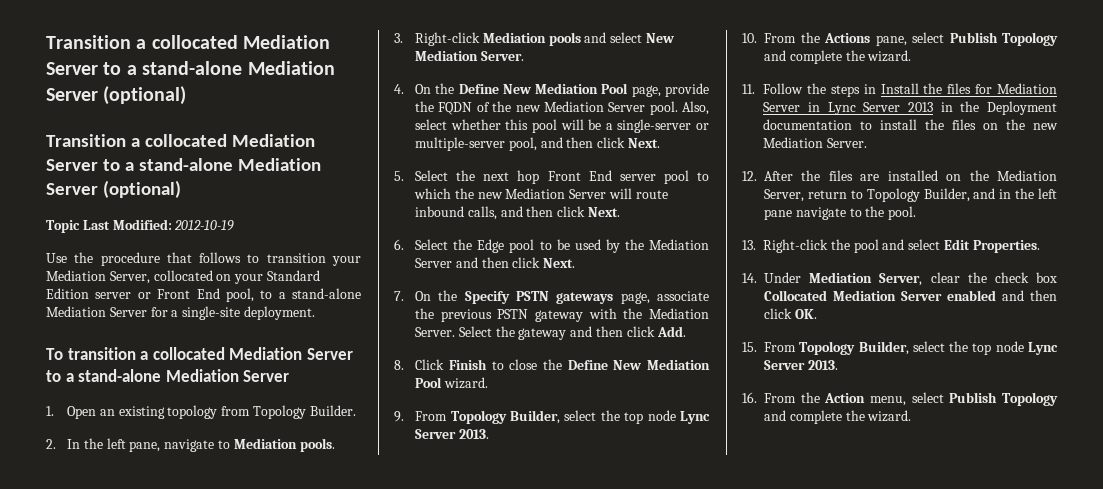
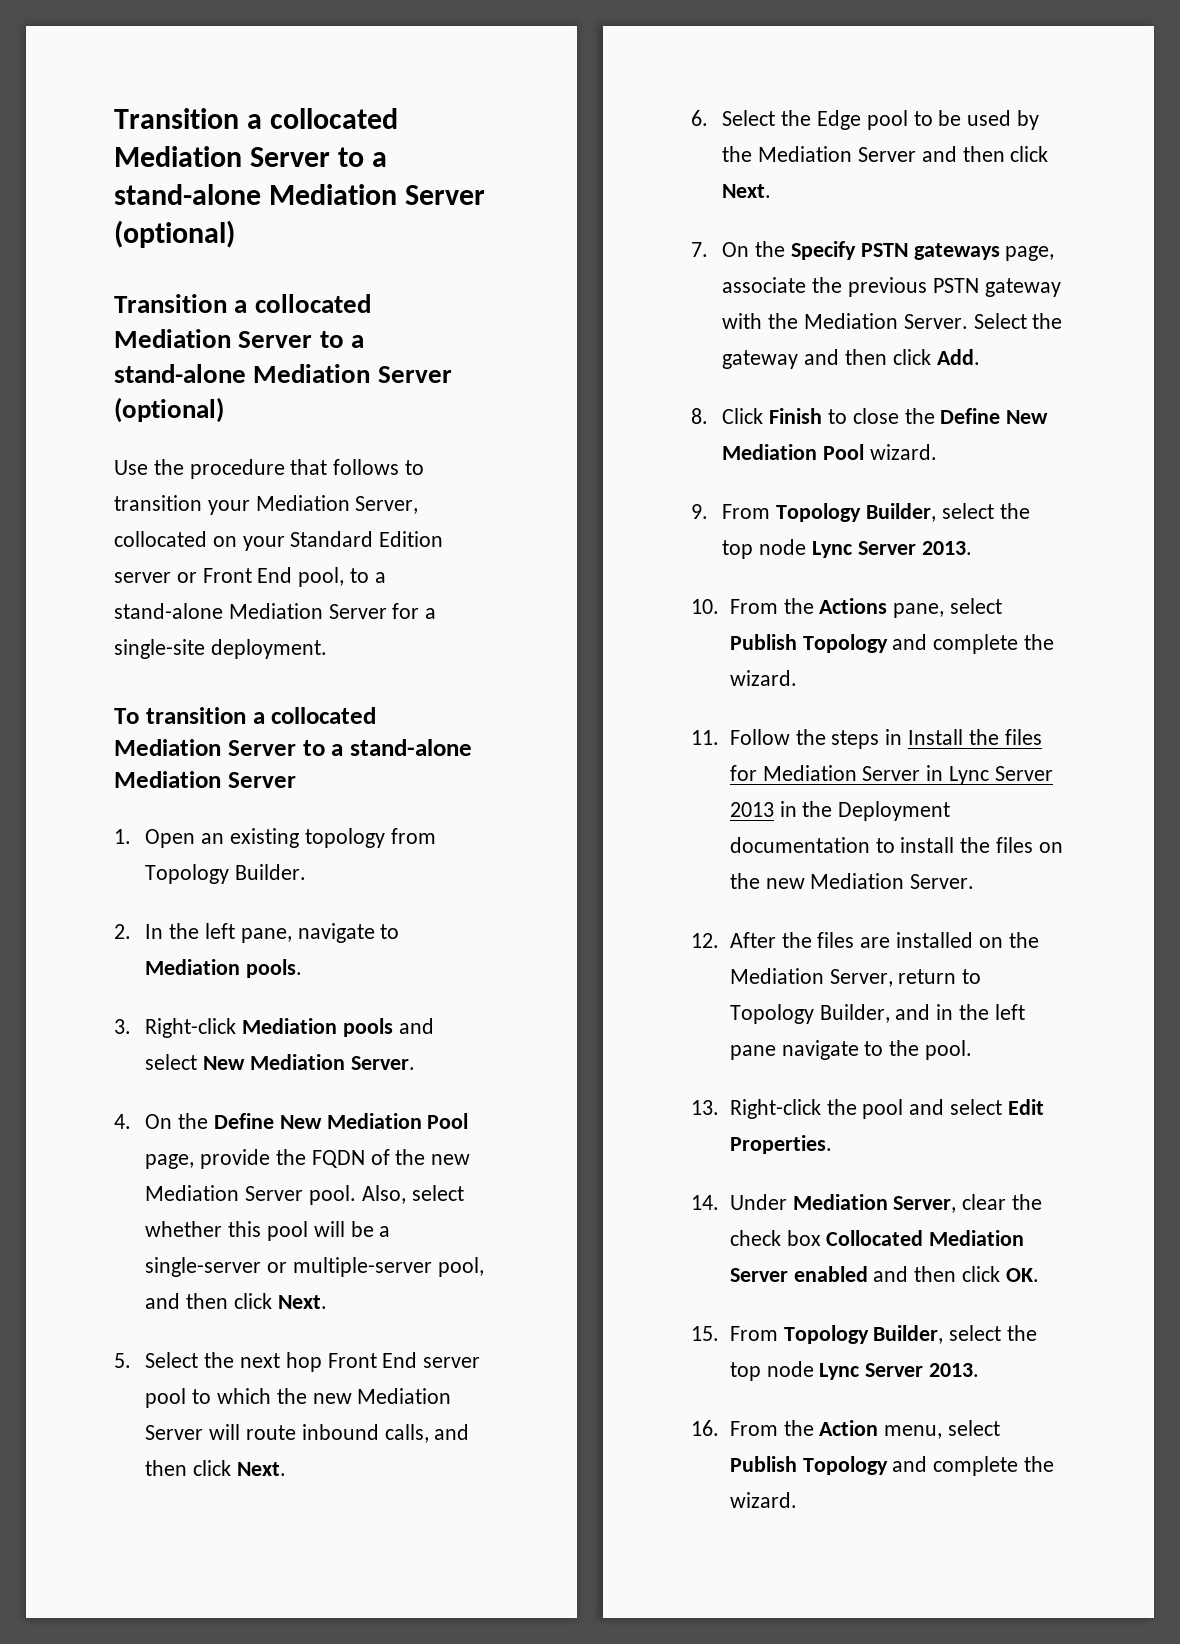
- Topic Last Modified: 2012-10-19

